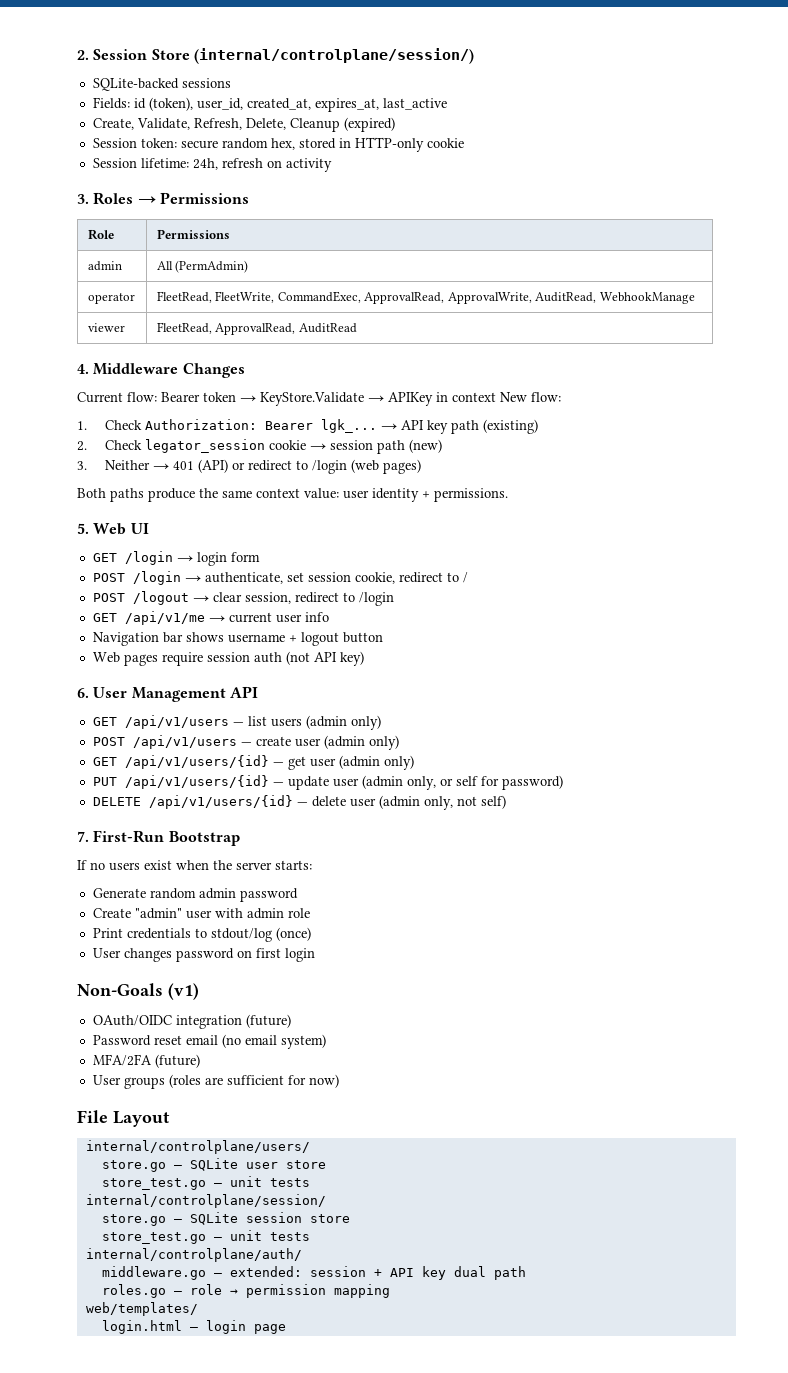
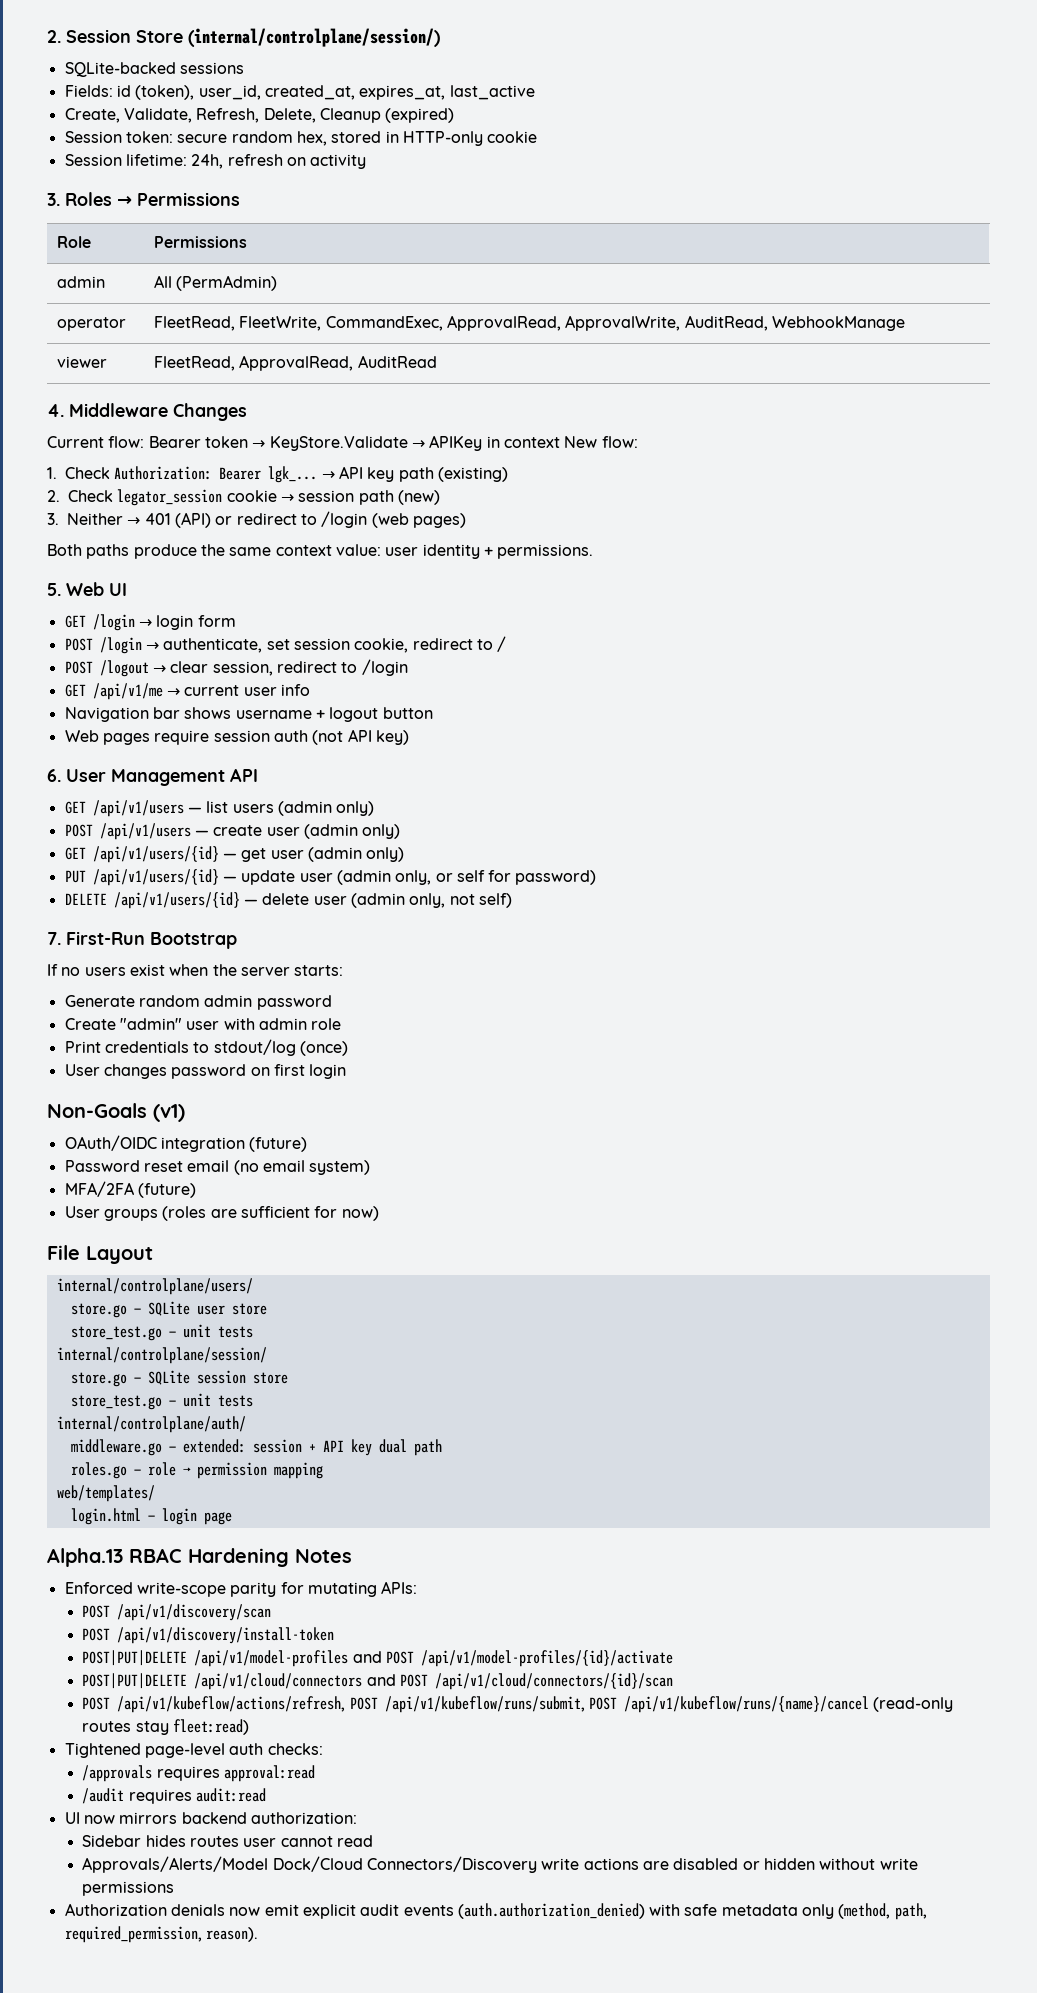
+ Alpha.13 RBAC Hardening Notes
+ Enforced write-scope parity for mutating APIs:
+ POST /api/v1/discovery/scan
+ POST /api/v1/discovery/install-token
+ POST|PUT|DELETE /api/v1/model-profiles and POST /api/v1/model-profiles/{id}/activate
+ POST|PUT|DELETE /api/v1/cloud/connectors and POST /api/v1/cloud/connectors/{id}/scan
+ POST /api/v1/kubeflow/actions/refresh, POST /api/v1/kubeflow/runs/submit, POST /api/v1/kubeflow/runs/{name}/cancel (read-only routes stay fleet:read)
+ Tightened page-level auth checks:
+ /approvals requires approval:read
+ /audit requires audit:read
+ UI now mirrors backend authorization:
+ Sidebar hides routes user cannot read
+ Approvals/Alerts/Model Dock/Cloud Connectors/Discovery write actions are disabled or hidden without write permissions
+ Authorization denials now emit explicit audit events (auth.authorization_denied) with safe metadata only (method, path, required_permission, reason).

